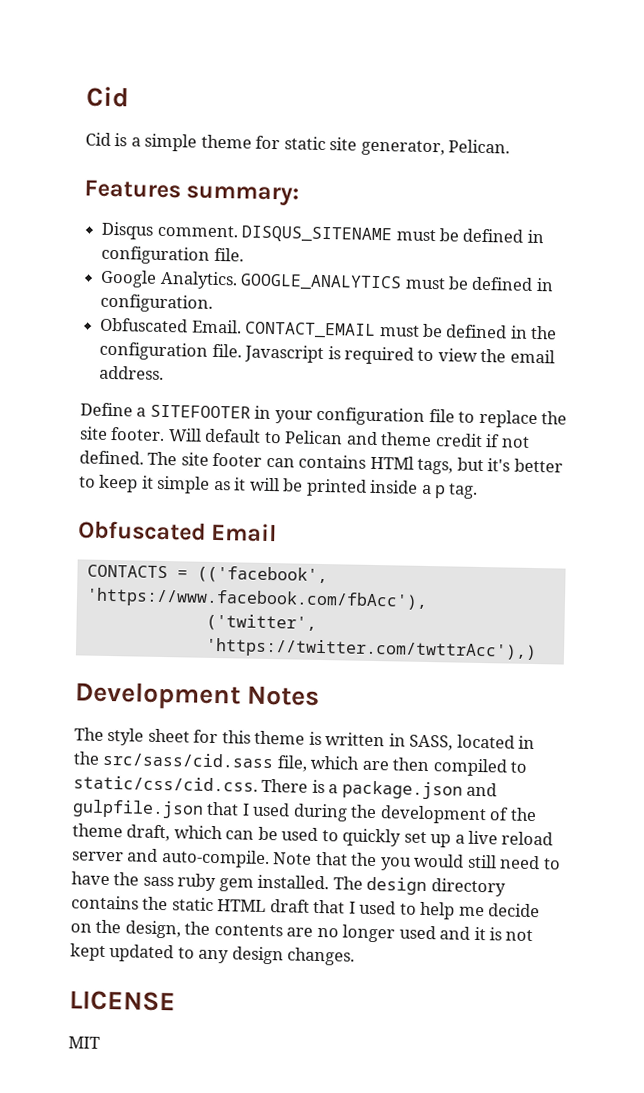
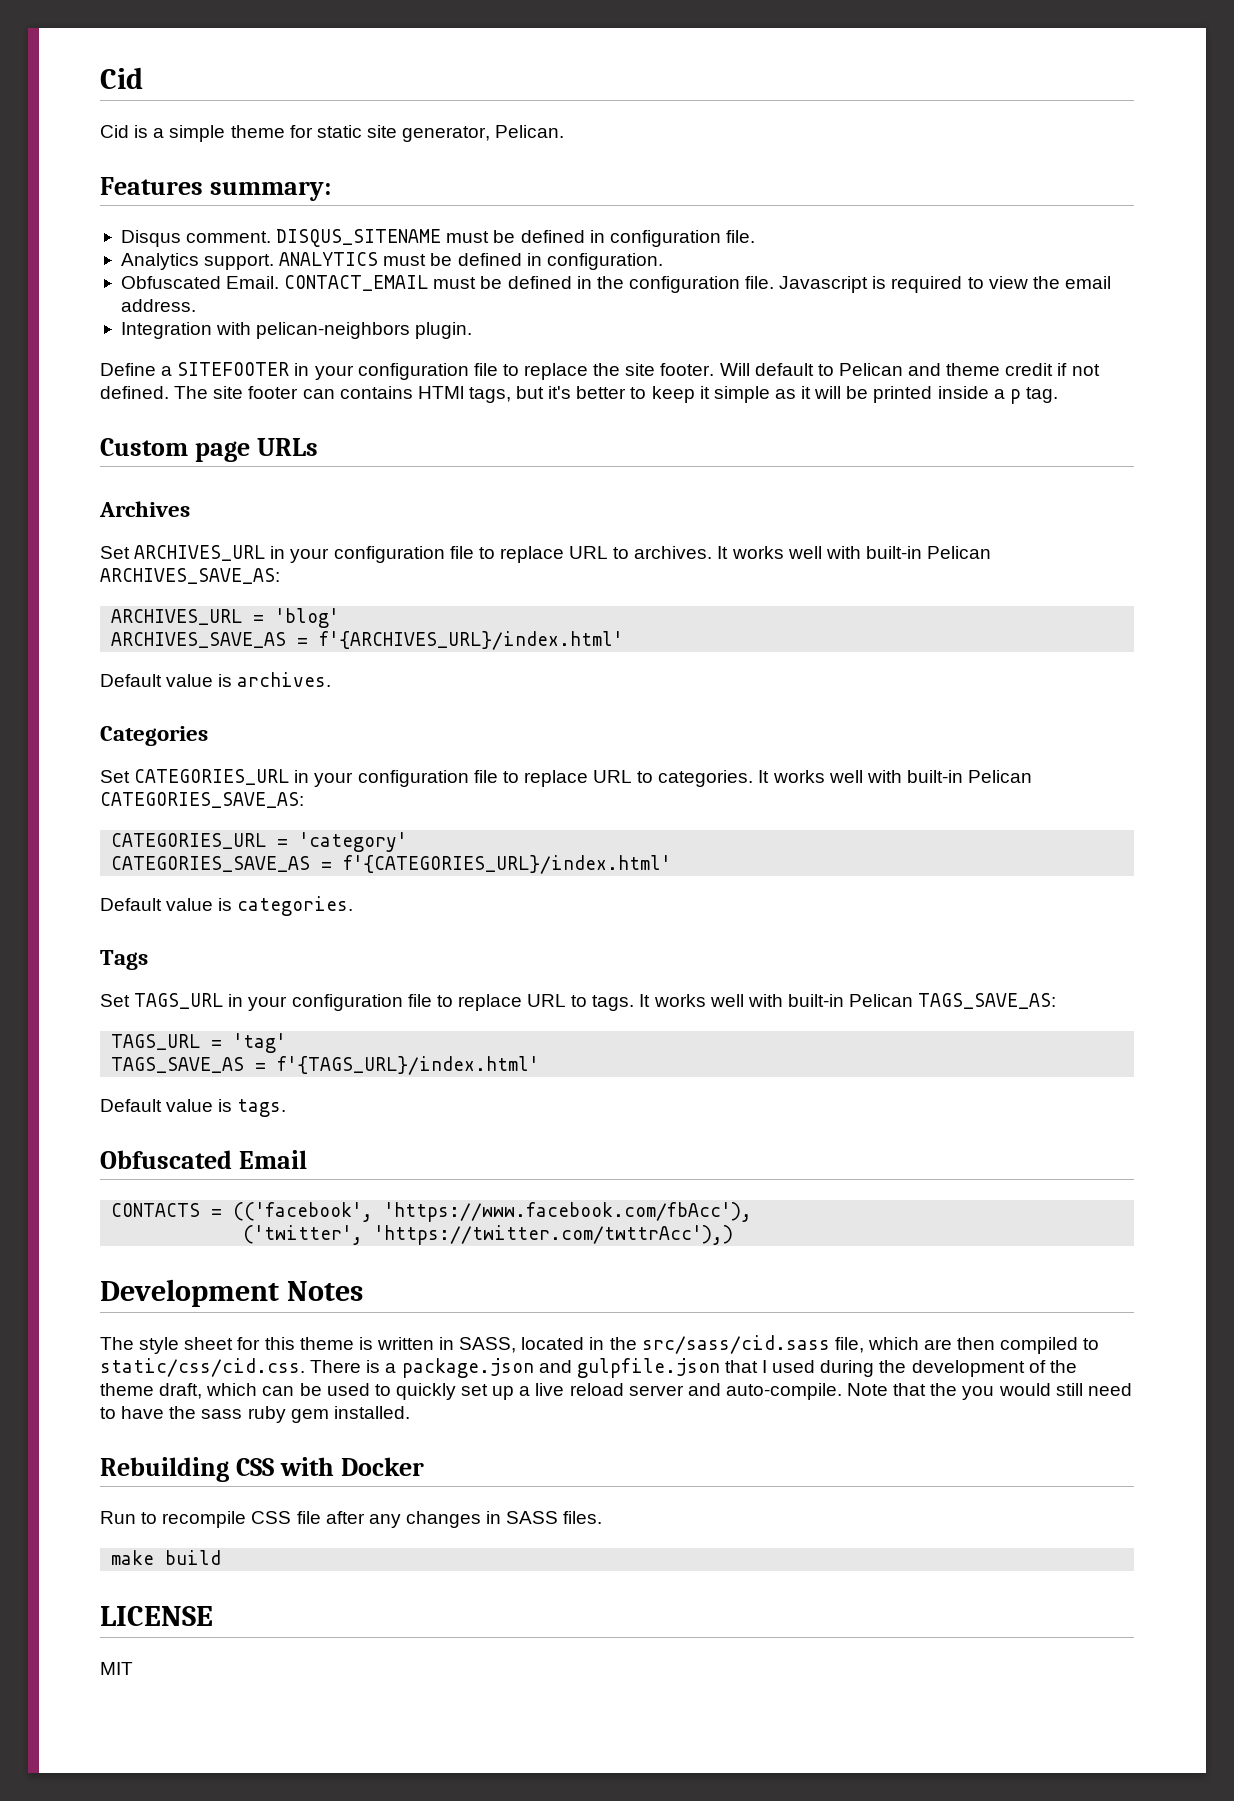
- Google Analytics. GOOGLE_ANALYTICS must be defined in configuration.
+ Analytics support. ANALYTICS must be defined in configuration.
+ Integration with pelican-neighbors plugin.
+ Custom page URLs
+ Archives
+ Set ARCHIVES_URL in your configuration file to replace URL to archives. It works well with built-in Pelican ARCHIVES_SAVE_AS:
+ ARCHIVES_URL = 'blog'
+ ARCHIVES_SAVE_AS = f'{ARCHIVES_URL}/index.html'
+ Default value is archives.
+ Categories
+ Set CATEGORIES_URL in your configuration file to replace URL to categories. It works well with built-in Pelican CATEGORIES_SAVE_AS:
+ CATEGORIES_URL = 'category'
+ CATEGORIES_SAVE_AS = f'{CATEGORIES_URL}/index.html'
+ Default value is categories.
+ Tags
+ Set TAGS_URL in your configuration file to replace URL to tags. It works well with built-in Pelican TAGS_SAVE_AS:
+ TAGS_URL = 'tag'
+ TAGS_SAVE_AS = f'{TAGS_URL}/index.html'
+ Default value is tags.
- Note that the you would still need to have the sass ruby gem installed. The design directory contains the static HTML draft that I used to help me decide on the design, the contents are no longer used and it is not kept updated to any design changes.
+ Note that the you would still need to have the sass ruby gem installed.
+ Rebuilding CSS with Docker
+ Run to recompile CSS file after any changes in SASS files.
+ make build

